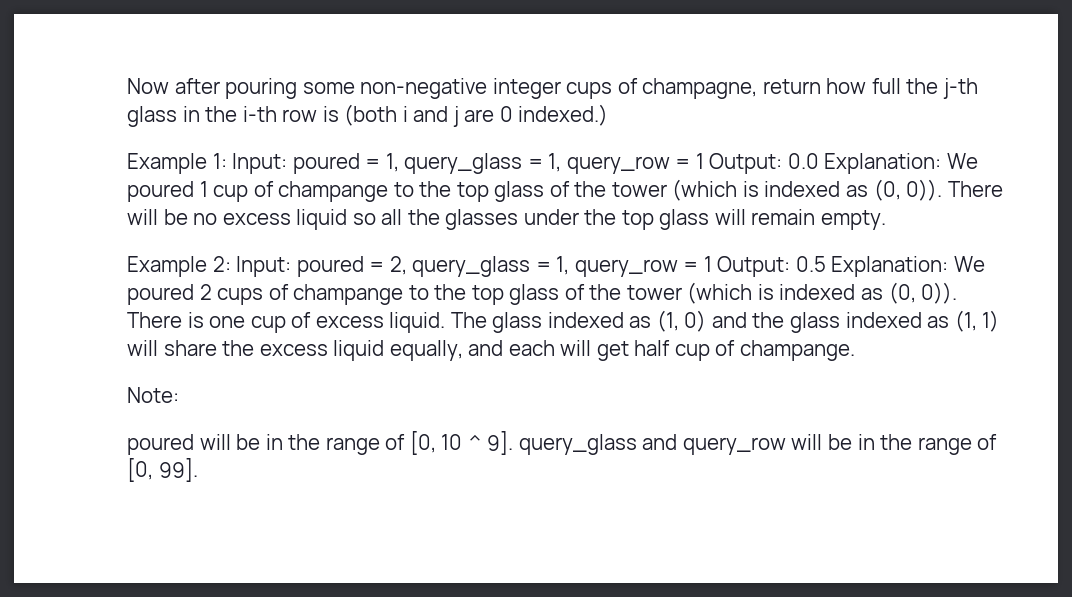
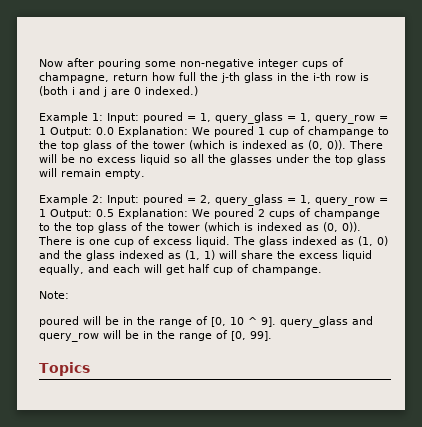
+ Topics

